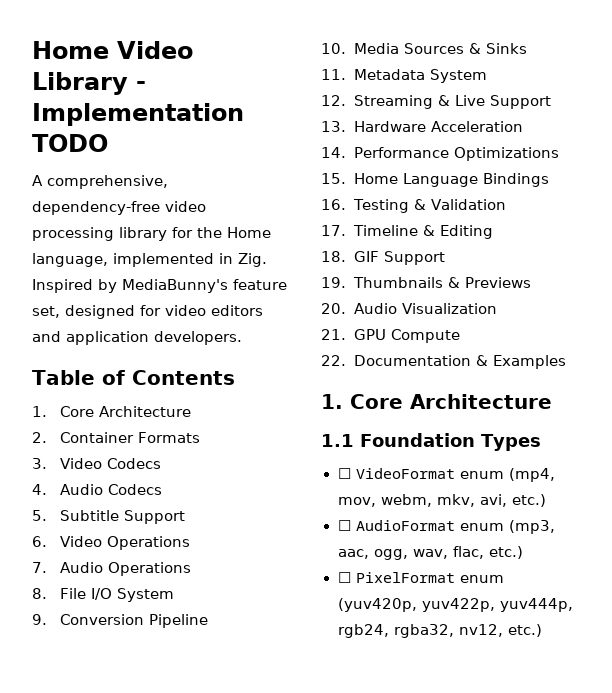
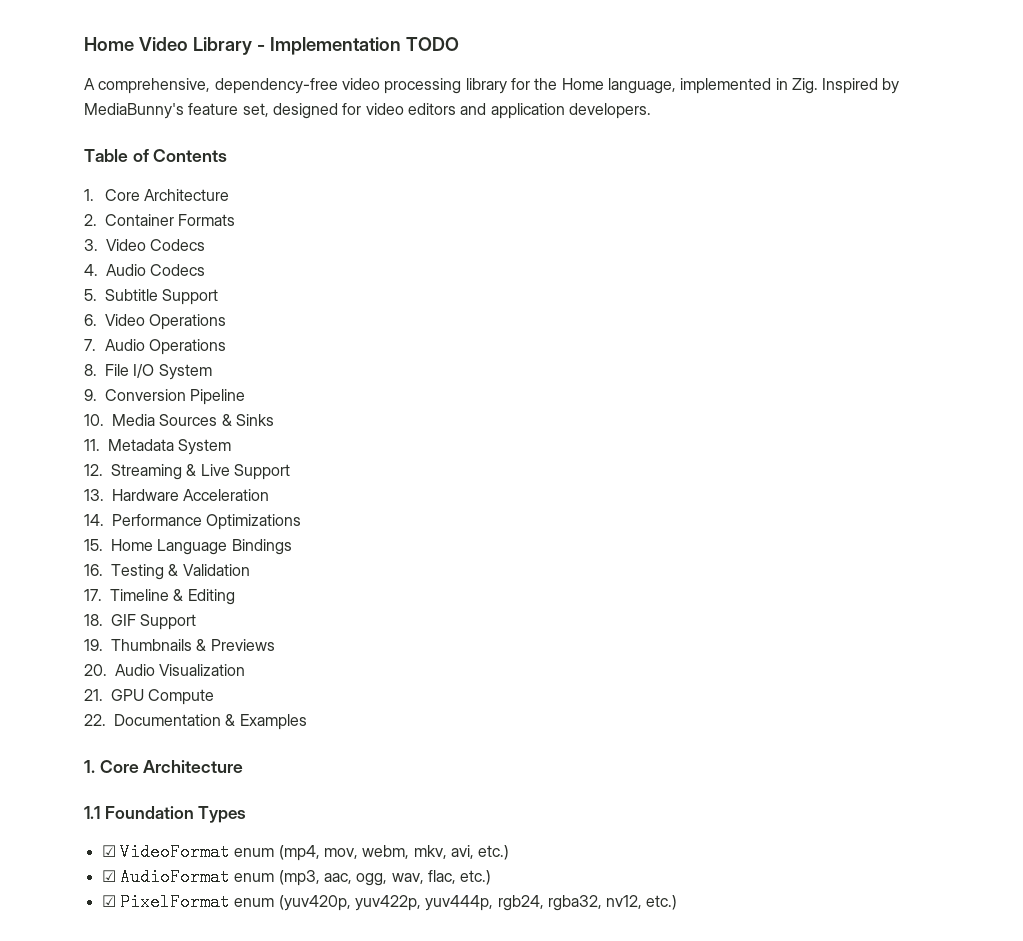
- ☐ VideoFormat enum (mp4, mov, webm, mkv, avi, etc.)
+ ☑ VideoFormat enum (mp4, mov, webm, mkv, avi, etc.)
- ☐ AudioFormat enum (mp3, aac, ogg, wav, flac, etc.)
+ ☑ AudioFormat enum (mp3, aac, ogg, wav, flac, etc.)
- ☐ PixelFormat enum (yuv420p, yuv422p, yuv444p, rgb24, rgba32, nv12, etc.)
+ ☑ PixelFormat enum (yuv420p, yuv422p, yuv444p, rgb24, rgba32, nv12, etc.)

